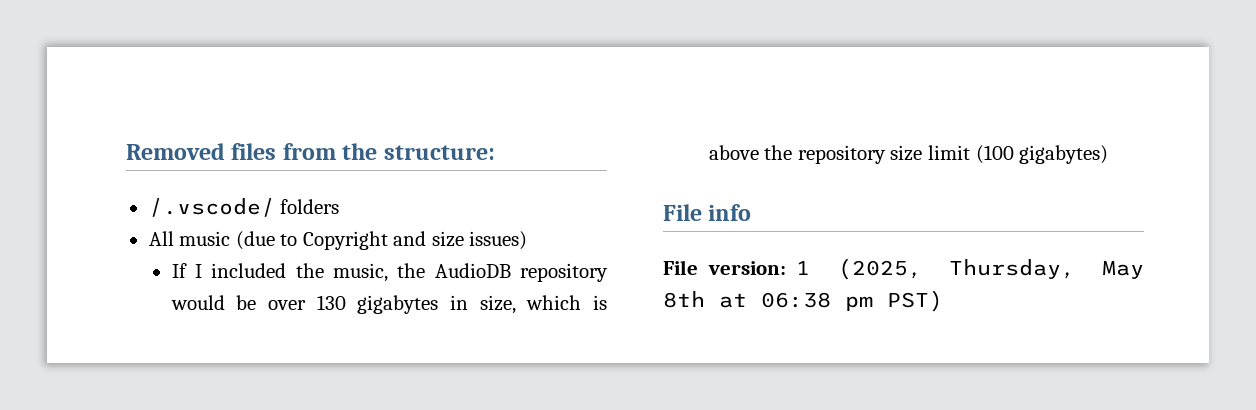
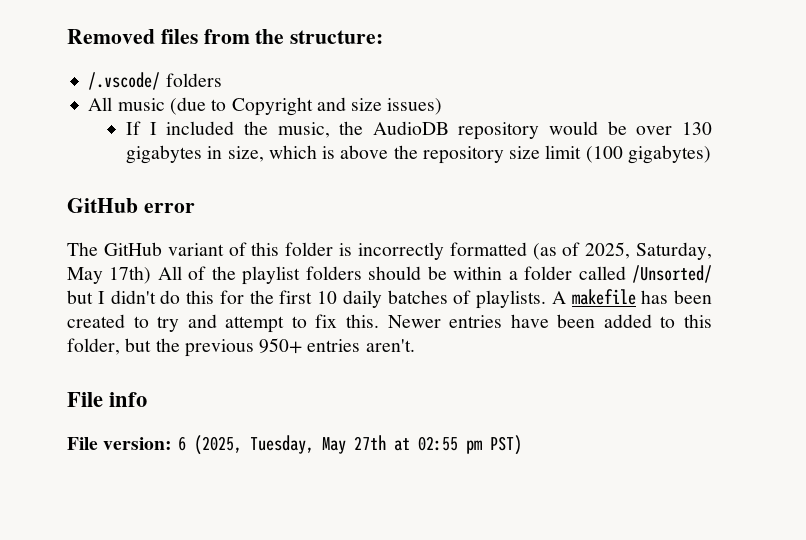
+ GitHub error
+ The GitHub variant of this folder is incorrectly formatted (as of 2025, Saturday, May 17th) All of the playlist folders should be within a folder called /Unsorted/ but I didn't do this for the first 10 daily batches of playlists. A makefile has been created to try and attempt to fix this. Newer entries have been added to this folder, but the previous 950+ entries aren't.
  File info
- File version: 1 (2025, Thursday, May 8th at 06:38 pm PST)
+ File version: 6 (2025, Tuesday, May 27th at 02:55 pm PST)

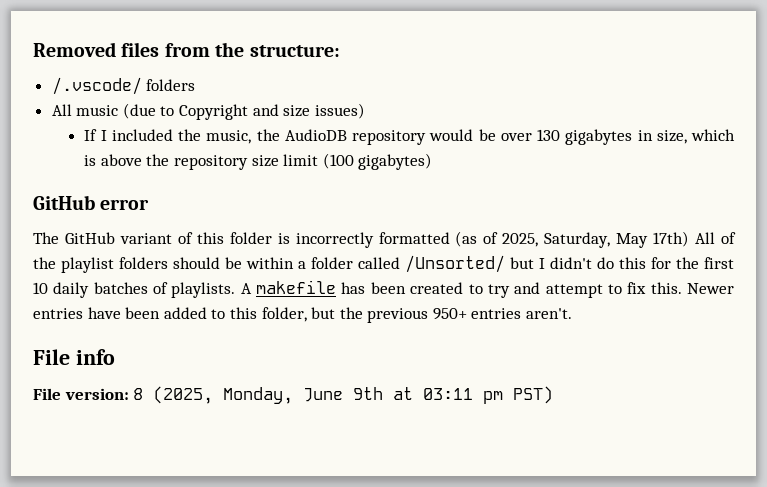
- File version: 6 (2025, Tuesday, May 27th at 02:55 pm PST)
+ File version: 8 (2025, Monday, June 9th at 03:11 pm PST)

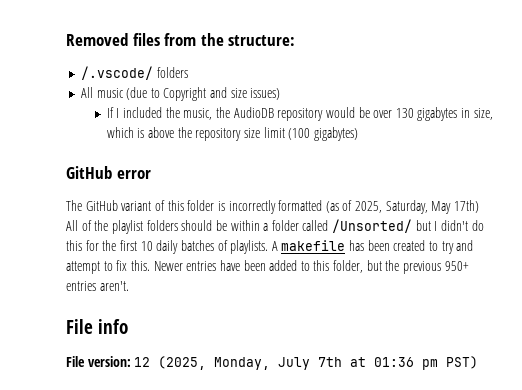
- File version: 8 (2025, Monday, June 9th at 03:11 pm PST)
+ File version: 12 (2025, Monday, July 7th at 01:36 pm PST)

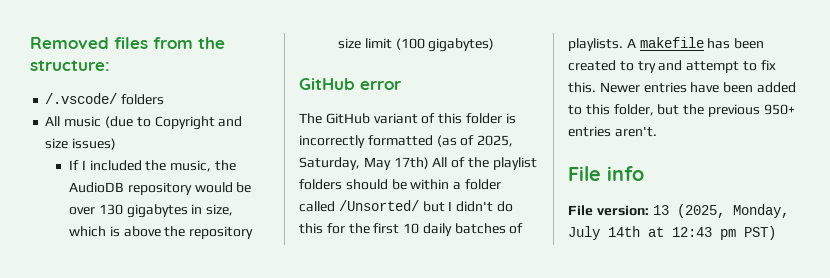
- File version: 12 (2025, Monday, July 7th at 01:36 pm PST)
+ File version: 13 (2025, Monday, July 14th at 12:43 pm PST)

